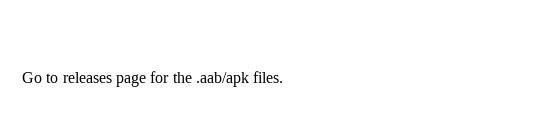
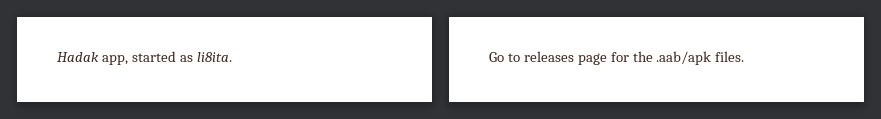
+ Hadak app, started as li8ita.

